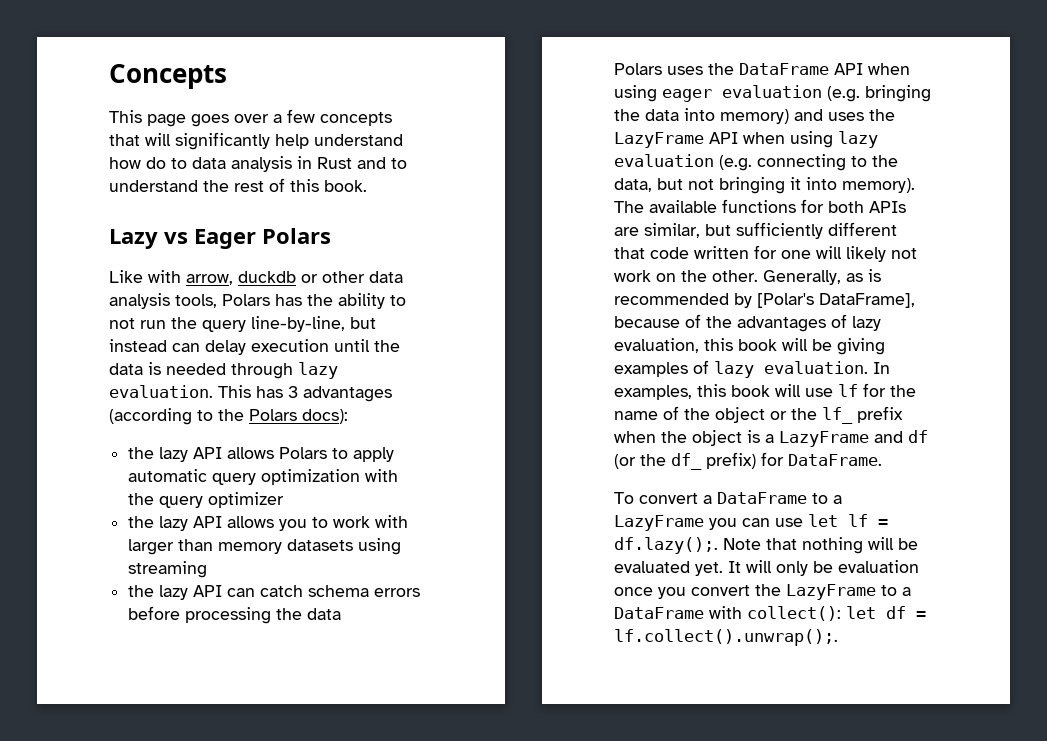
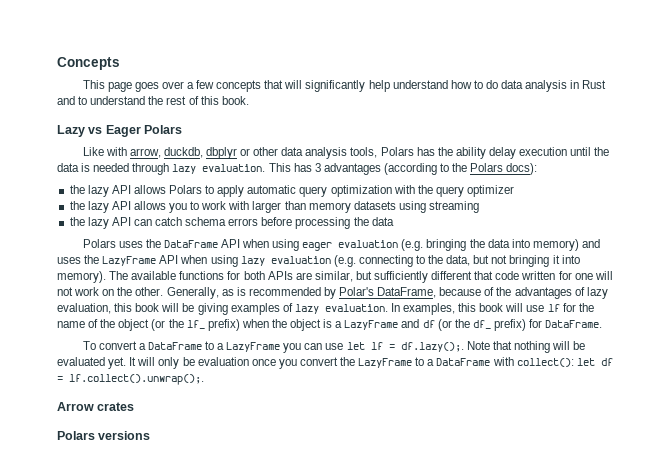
- This page goes over a few concepts that will significantly help understand how do to data analysis in Rust and to understand the rest of this book.
+ This page goes over a few concepts that will significantly help understand how to do data analysis in Rust and to understand the rest of this book.
- Like with arrow, duckdb or other data analysis tools, Polars has the ability to not run the query line-by-line, but instead can delay execution until the data is needed through lazy evaluation.
+ Like with arrow, duckdb, dbplyr or other data analysis tools, Polars has the ability delay execution until the data is needed through lazy evaluation.
- The available functions for both APIs are similar, but sufficiently different that code written for one will likely not work on the other.
+ The available functions for both APIs are similar, but sufficiently different that code written for one will not work on the other.
- Generally, as is recommended by [Polar's DataFrame], because of the advantages of lazy evaluation, this book will be giving examples of lazy evaluation.
+ Generally, as is recommended by Polar's DataFrame, because of the advantages of lazy evaluation, this book will be giving examples of lazy evaluation.
- In examples, this book will use lf for the name of the object or the lf_ prefix when the object is a LazyFrame and df (or the df_ prefix) for DataFrame.
+ In examples, this book will use lf for the name of the object (or the lf_ prefix) when the object is a LazyFrame and df (or the df_ prefix) for DataFrame.
+ Arrow crates
+ Polars versions

